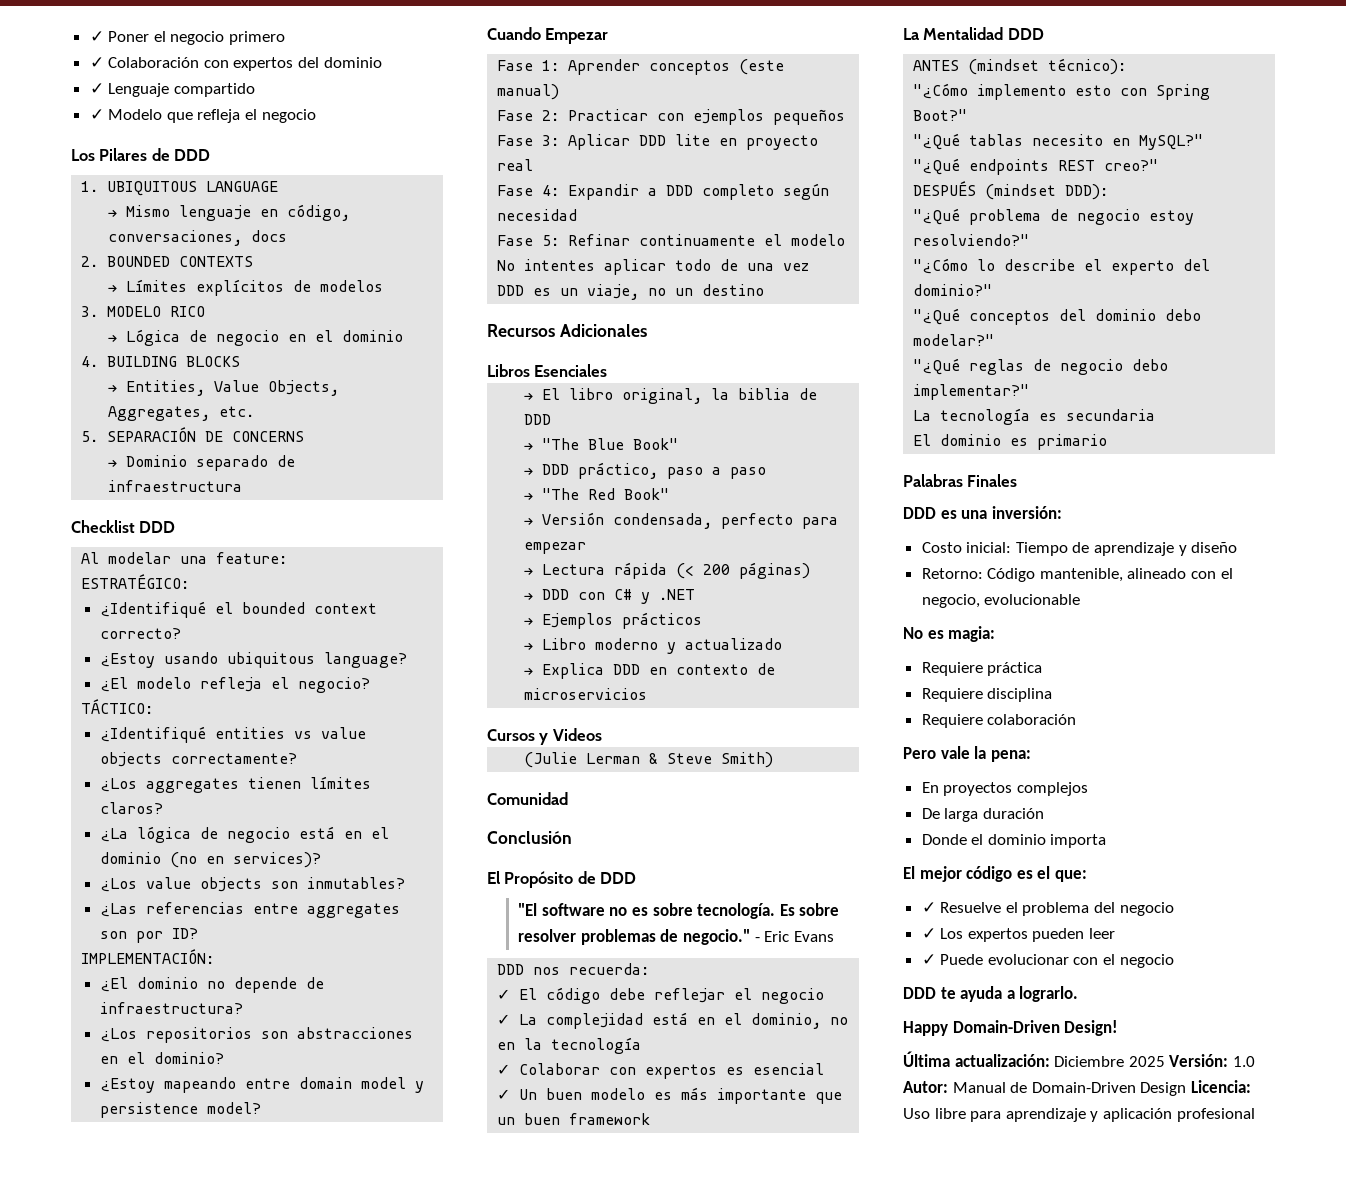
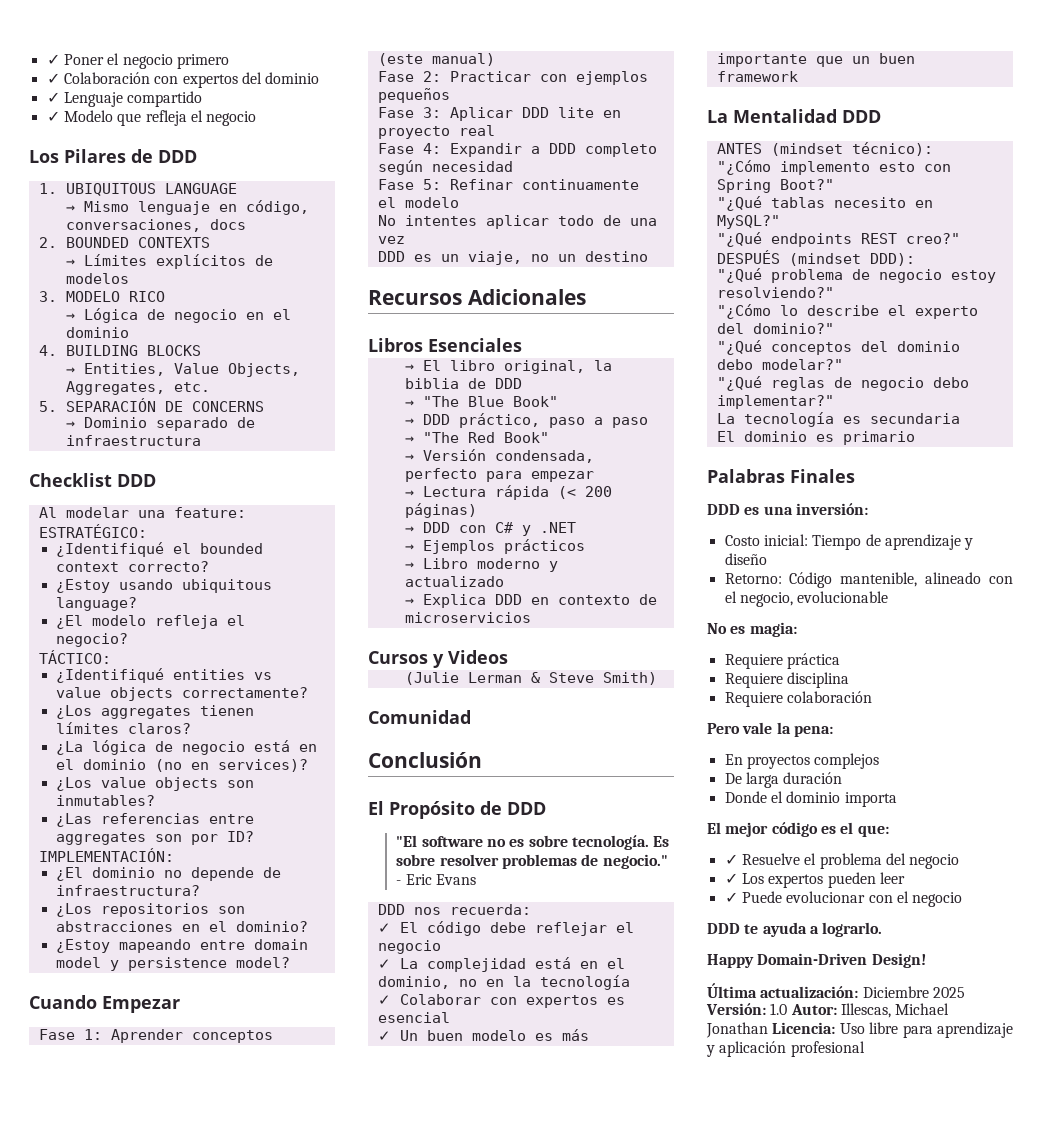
- Última actualización: Diciembre 2025 Versión: 1.0 Autor: Manual de Domain-Driven Design Licencia: Uso libre para aprendizaje y aplicación profesional
+ Última actualización: Diciembre 2025 Versión: 1.0 Autor: Illescas, Michael Jonathan Licencia: Uso libre para aprendizaje y aplicación profesional

